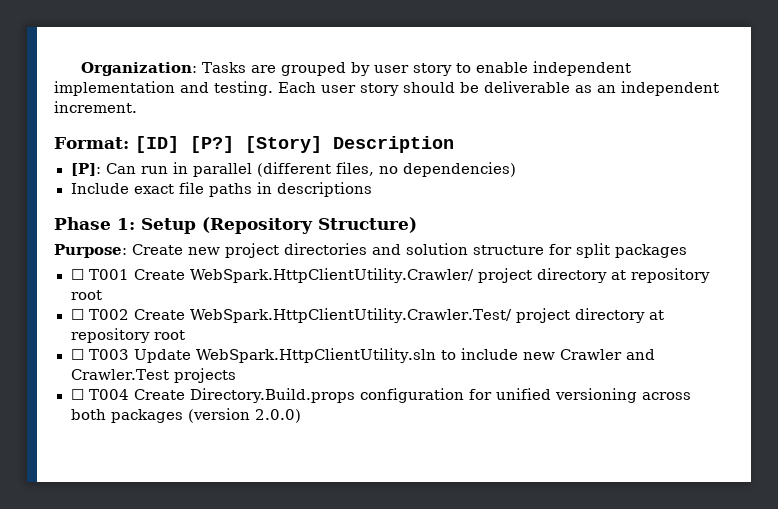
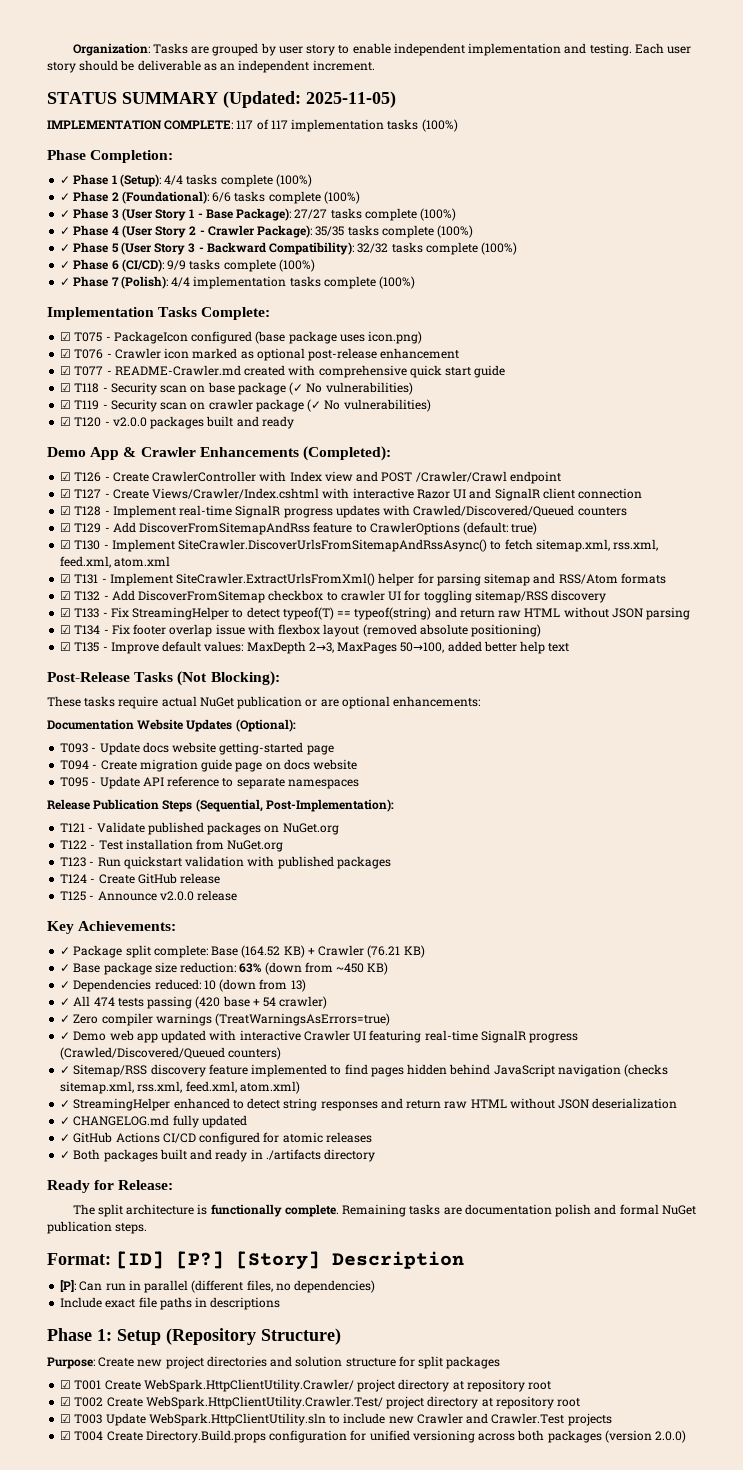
+ STATUS SUMMARY (Updated: 2025-11-05)
+ IMPLEMENTATION COMPLETE: 117 of 117 implementation tasks (100%)
+ Phase Completion:
+ ✓ Phase 1 (Setup): 4/4 tasks complete (100%)
+ ✓ Phase 2 (Foundational): 6/6 tasks complete (100%)
+ ✓ Phase 3 (User Story 1 - Base Package): 27/27 tasks complete (100%)
+ ✓ Phase 4 (User Story 2 - Crawler Package): 35/35 tasks complete (100%)
+ ✓ Phase 5 (User Story 3 - Backward Compatibility): 32/32 tasks complete (100%)
+ ✓ Phase 6 (CI/CD): 9/9 tasks complete (100%)
+ ✓ Phase 7 (Polish): 4/4 implementation tasks complete (100%)
+ Implementation Tasks Complete:
+ ☑ T075 - PackageIcon configured (base package uses icon.png)
+ ☑ T076 - Crawler icon marked as optional post-release enhancement
+ ☑ T077 - README-Crawler.md created with comprehensive quick start guide
+ ☑ T118 - Security scan on base package (✓ No vulnerabilities)
+ ☑ T119 - Security scan on crawler package (✓ No vulnerabilities)
+ ☑ T120 - v2.0.0 packages built and ready
+ Demo App & Crawler Enhancements (Completed):
+ ☑ T126 - Create CrawlerController with Index view and POST /Crawler/Crawl endpoint
+ ☑ T127 - Create Views/Crawler/Index.cshtml with interactive Razor UI and SignalR client connection
+ ☑ T128 - Implement real-time SignalR progress updates with Crawled/Discovered/Queued counters
+ ☑ T129 - Add DiscoverFromSitemapAndRss feature to CrawlerOptions (default: true)
+ ☑ T130 - Implement SiteCrawler.DiscoverUrlsFromSitemapAndRssAsync() to fetch sitemap.xml, rss.xml, feed.xml, atom.xml
+ ☑ T131 - Implement SiteCrawler.ExtractUrlsFromXml() helper for parsing sitemap and RSS/Atom formats
+ ☑ T132 - Add DiscoverFromSitemap checkbox to crawler UI for toggling sitemap/RSS discovery
+ ☑ T133 - Fix StreamingHelper to detect typeof(T) == typeof(string) and return raw HTML without JSON parsing
+ ☑ T134 - Fix footer overlap issue with flexbox layout (removed absolute positioning)
+ ☑ T135 - Improve default values: MaxDepth 2→3, MaxPages 50→100, added better help text
+ Post-Release Tasks (Not Blocking):
+ These tasks require actual NuGet publication or are optional enhancements:
+ Documentation Website Updates (Optional):
+ T093 - Update docs website getting-started page
+ T094 - Create migration guide page on docs website
+ T095 - Update API reference to separate namespaces
+ Release Publication Steps (Sequential, Post-Implementation):
+ T121 - Validate published packages on NuGet.org
+ T122 - Test installation from NuGet.org
+ T123 - Run quickstart validation with published packages
+ T124 - Create GitHub release
+ T125 - Announce v2.0.0 release
+ Key Achievements:
+ ✓ Package split complete: Base (164.52 KB) + Crawler (76.21 KB)
+ ✓ Base package size reduction: 63% (down from ~450 KB)
+ ✓ Dependencies reduced: 10 (down from 13)
+ ✓ All 474 tests passing (420 base + 54 crawler)
+ ✓ Zero compiler warnings (TreatWarningsAsErrors=true)
+ ✓ Demo web app updated with interactive Crawler UI featuring real-time SignalR progress (Crawled/Discovered/Queued counters)
+ ✓ Sitemap/RSS discovery feature implemented to find pages hidden behind JavaScript navigation (checks sitemap.xml, rss.xml, feed.xml, atom.xml)
+ ✓ StreamingHelper enhanced to detect string responses and return raw HTML without JSON deserialization
+ ✓ CHANGELOG.md fully updated
+ ✓ GitHub Actions CI/CD configured for atomic releases
+ ✓ Both packages built and ready in ./artifacts directory
+ Ready for Release:
+ The split architecture is functionally complete. Remaining tasks are documentation polish and formal NuGet publication steps.
- ☐ T001 Create WebSpark.HttpClientUtility.Crawler/ project directory at repository root
+ ☑ T001 Create WebSpark.HttpClientUtility.Crawler/ project directory at repository root
- ☐ T002 Create WebSpark.HttpClientUtility.Crawler.Test/ project directory at repository root
+ ☑ T002 Create WebSpark.HttpClientUtility.Crawler.Test/ project directory at repository root
- ☐ T003 Update WebSpark.HttpClientUtility.sln to include new Crawler and Crawler.Test projects
+ ☑ T003 Update WebSpark.HttpClientUtility.sln to include new Crawler and Crawler.Test projects
- ☐ T004 Create Directory.Build.props configuration for unified versioning across both packages (version 2.0.0)
+ ☑ T004 Create Directory.Build.props configuration for unified versioning across both packages (version 2.0.0)

